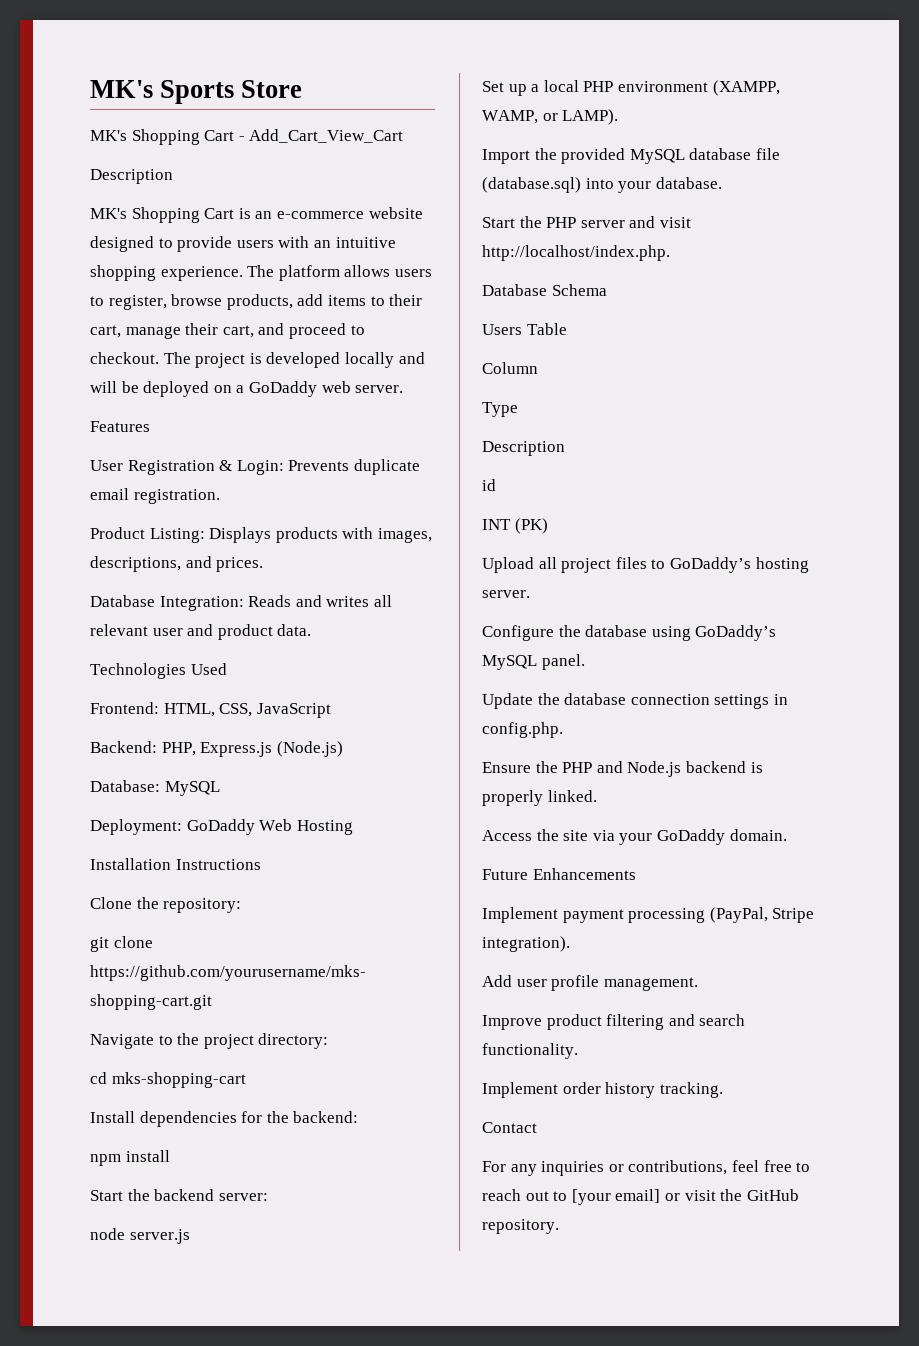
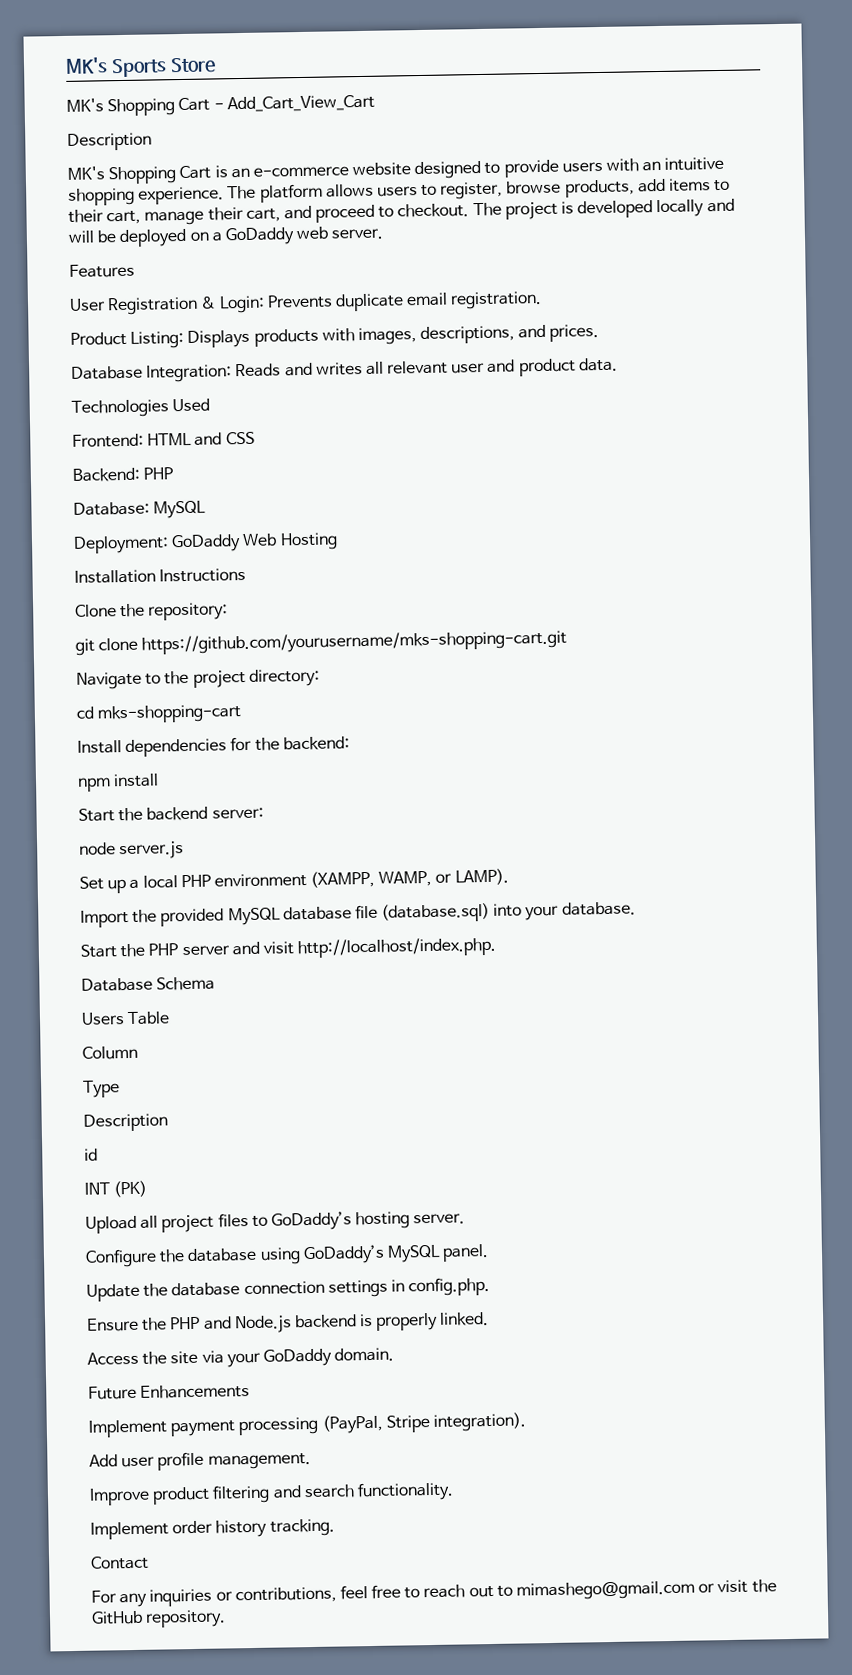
- Frontend: HTML, CSS, JavaScript
- Backend: PHP, Express.js (Node.js)
+ Frontend: HTML and CSS
+ Backend: PHP
- For any inquiries or contributions, feel free to reach out to [your email] or visit the GitHub repository.
+ For any inquiries or contributions, feel free to reach out to mimashego@gmail.com or visit the GitHub repository.

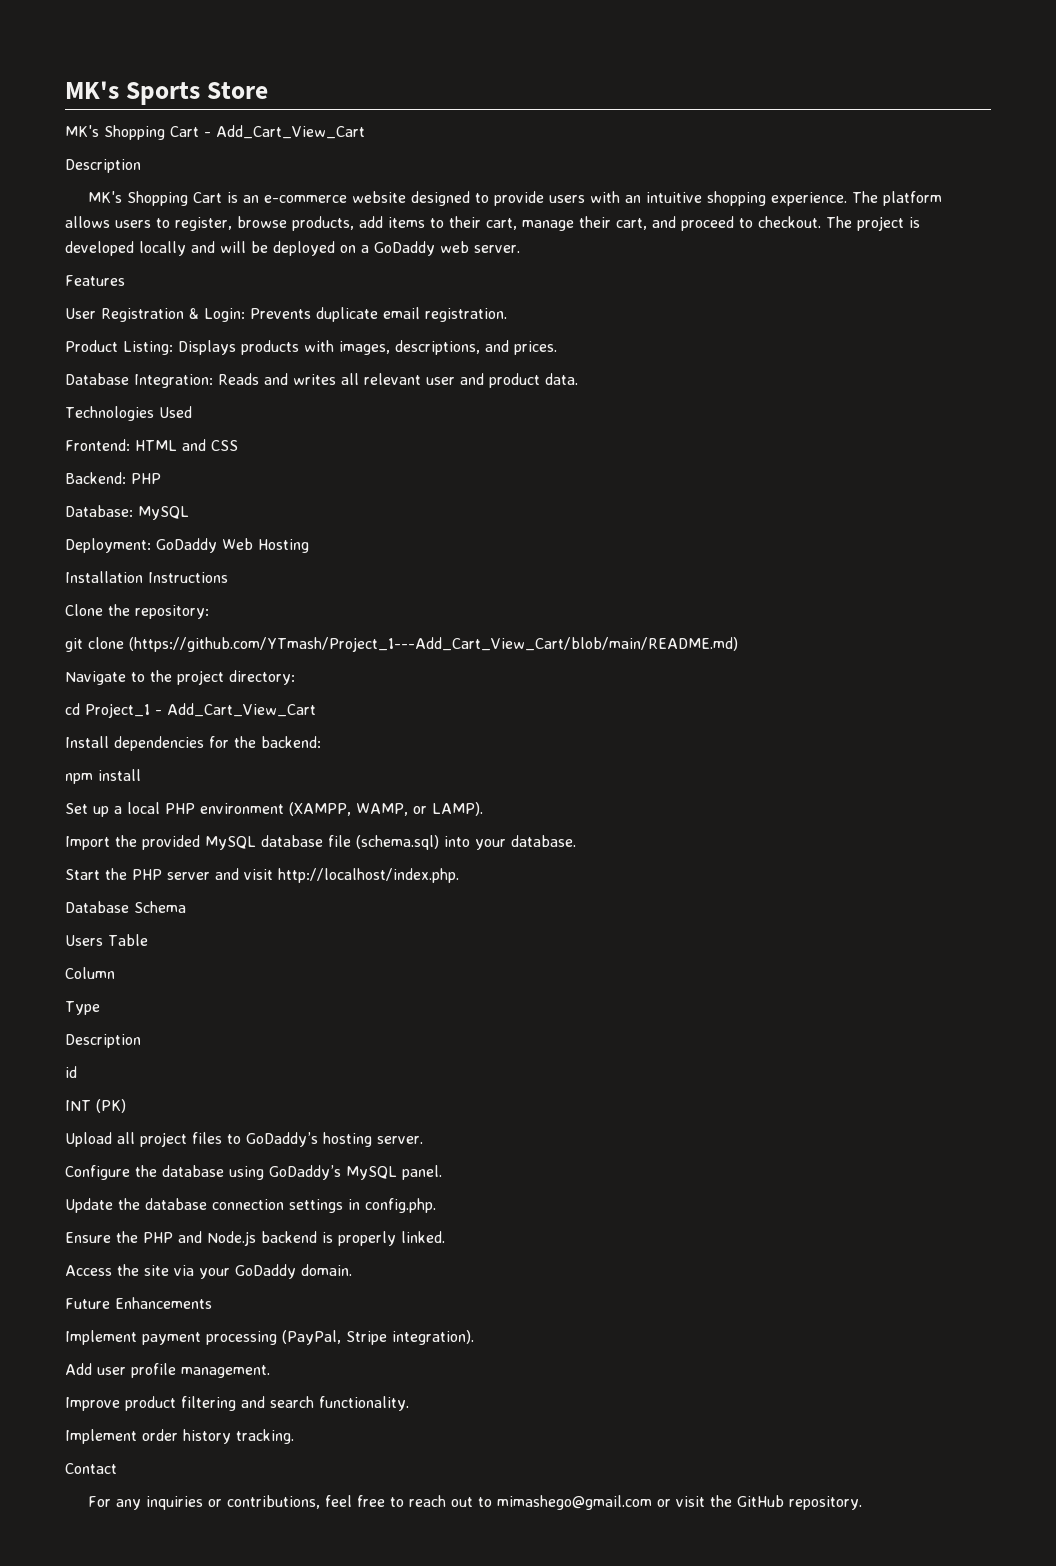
- git clone https://github.com/yourusername/mks-shopping-cart.git
+ git clone (https://github.com/YTmash/Project_1---Add_Cart_View_Cart/blob/main/README.md)
- cd mks-shopping-cart
+ cd Project_1 - Add_Cart_View_Cart
- Start the backend server:
- node server.js
- Import the provided MySQL database file (database.sql) into your database.
+ Import the provided MySQL database file (schema.sql) into your database.

